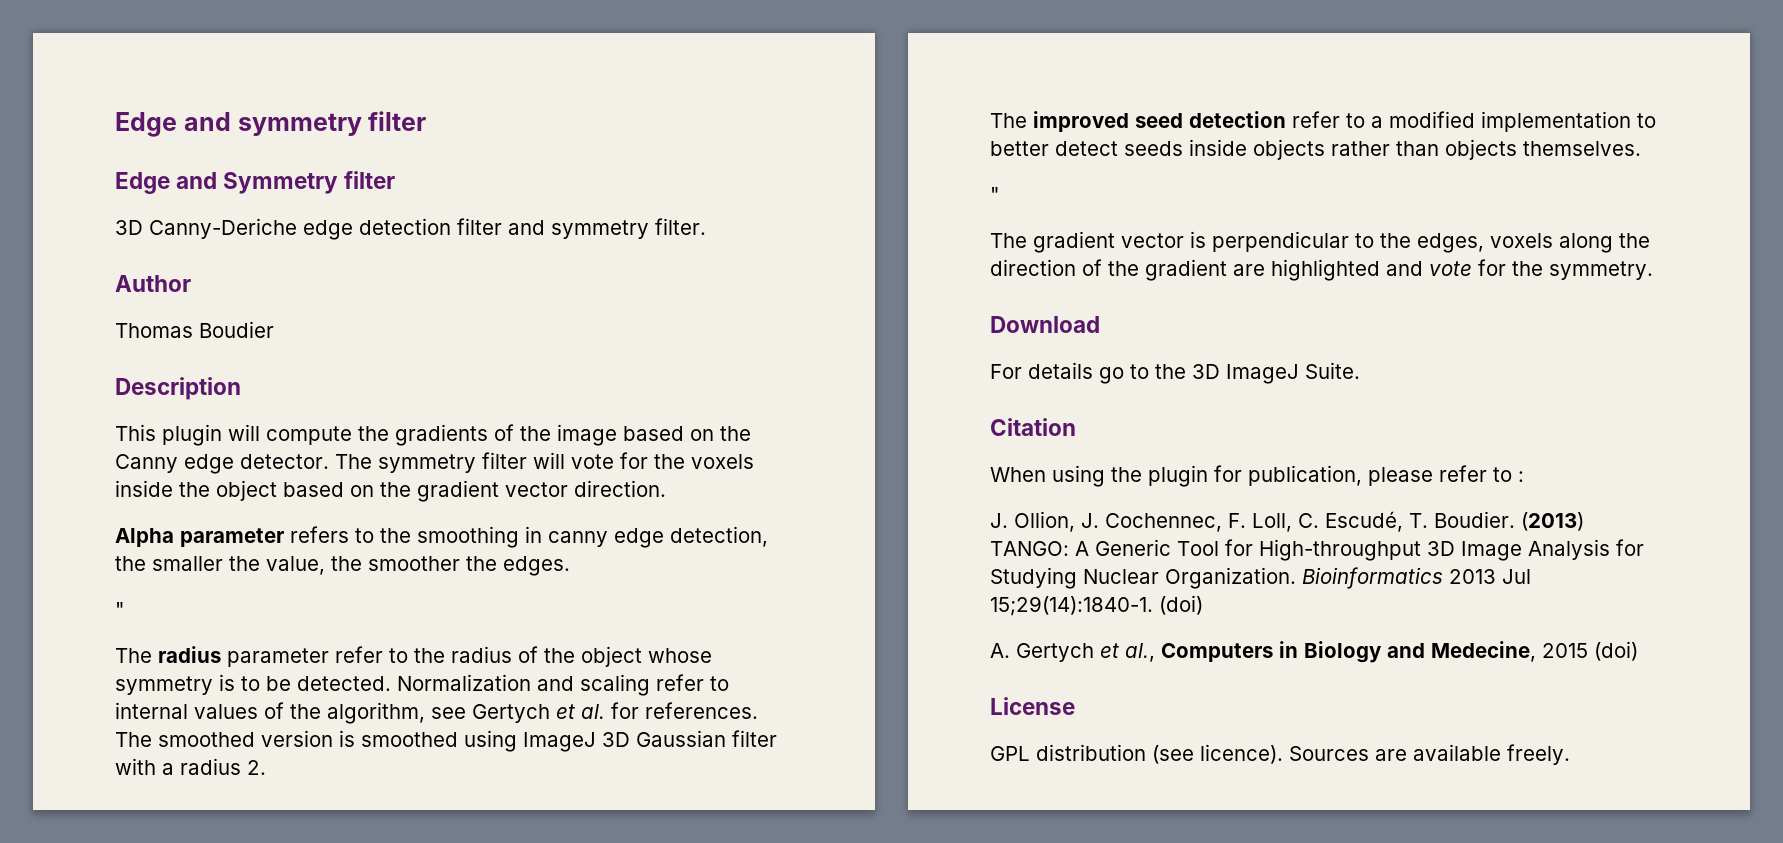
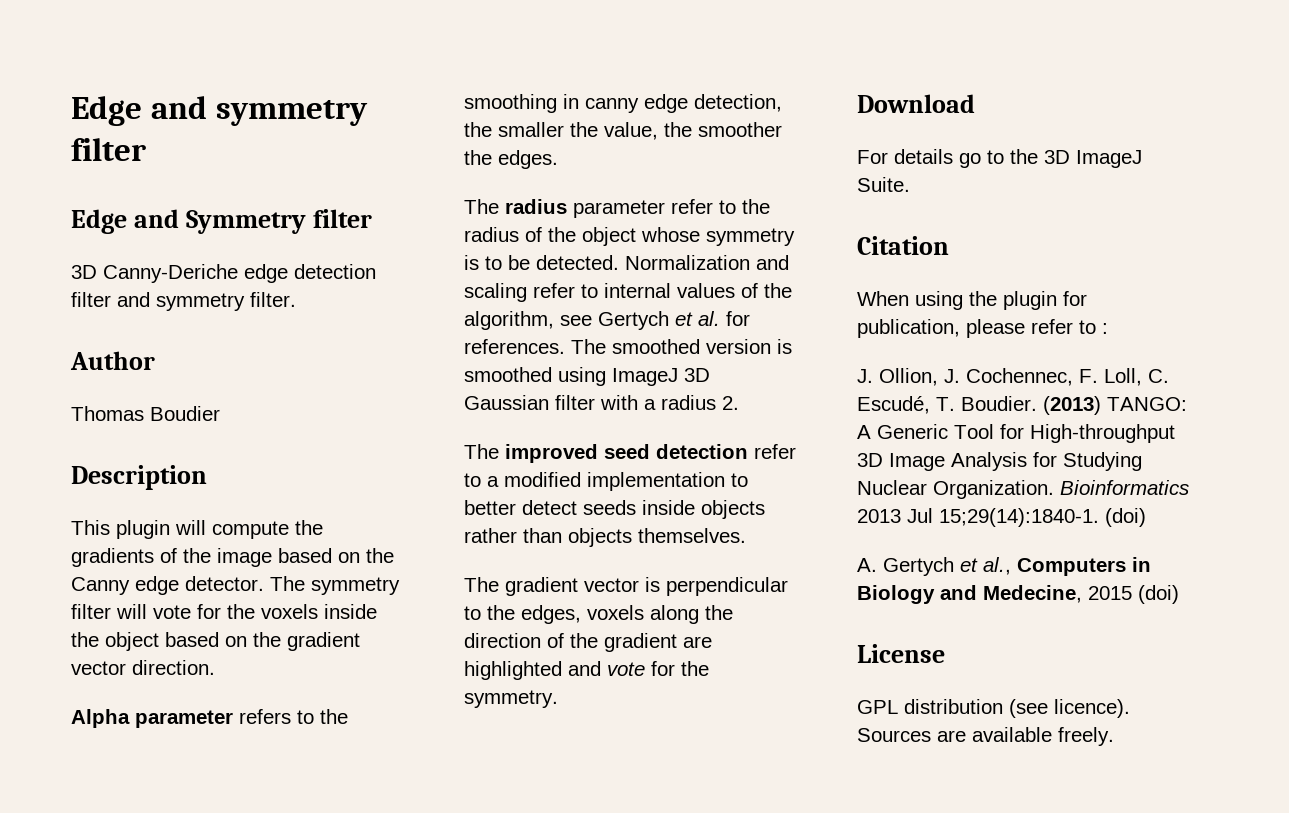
  Alpha parameter refers to the smoothing in canny edge detection, the smaller the value, the smoother the edges.
- "
  The improved seed detection refer to a modified implementation to better detect seeds inside objects rather than objects themselves.
- "

